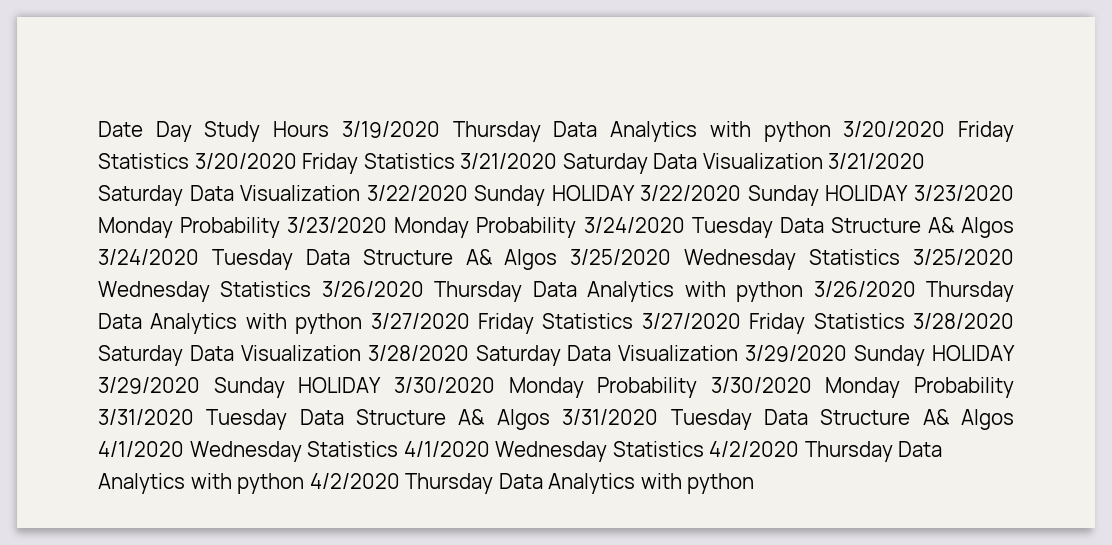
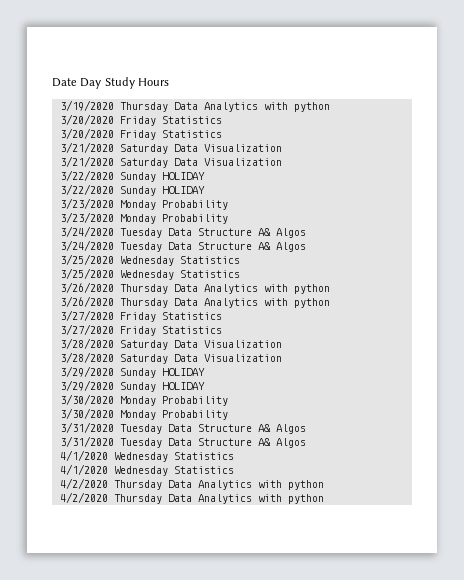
- Date Day Study Hours 3/19/2020 Thursday Data Analytics with python 3/20/2020 Friday Statistics 3/20/2020 Friday Statistics 3/21/2020 Saturday Data Visualization 3/21/2020 Saturday Data Visualization 3/22/2020 Sunday HOLIDAY 3/22/2020 Sunday HOLIDAY 3/23/2020 Monday Probability 3/23/2020 Monday Probability 3/24/2020 Tuesday Data Structure A& Algos 3/24/2020 Tuesday Data Structure A& Algos 3/25/2020 Wednesday Statistics 3/25/2020 Wednesday Statistics 3/26/2020 Thursday Data Analytics with python 3/26/2020 Thursday Data Analytics with python 3/27/2020 Friday Statistics 3/27/2020 Friday Statistics 3/28/2020 Saturday Data Visualization 3/28/2020 Saturday Data Visualization 3/29/2020 Sunday HOLIDAY 3/29/2020 Sunday HOLIDAY 3/30/2020 Monday Probability 3/30/2020 Monday Probability 3/31/2020 Tuesday Data Structure A& Algos 3/31/2020 Tuesday Data Structure A& Algos 4/1/2020 Wednesday Statistics 4/1/2020 Wednesday Statistics 4/2/2020 Thursday Data Analytics with python 4/2/2020 Thursday Data Analytics with python
+ Date Day Study Hours
+ 3/19/2020 Thursday Data Analytics with python
+ 3/20/2020 Friday Statistics
+ 3/20/2020 Friday Statistics
+ 3/21/2020 Saturday Data Visualization
+ 3/21/2020 Saturday Data Visualization
+ 3/22/2020 Sunday HOLIDAY
+ 3/22/2020 Sunday HOLIDAY
+ 3/23/2020 Monday Probability
+ 3/23/2020 Monday Probability
+ 3/24/2020 Tuesday Data Structure A& Algos
+ 3/24/2020 Tuesday Data Structure A& Algos
+ 3/25/2020 Wednesday Statistics
+ 3/25/2020 Wednesday Statistics
+ 3/26/2020 Thursday Data Analytics with python
+ 3/26/2020 Thursday Data Analytics with python
+ 3/27/2020 Friday Statistics
+ 3/27/2020 Friday Statistics
+ 3/28/2020 Saturday Data Visualization
+ 3/28/2020 Saturday Data Visualization
+ 3/29/2020 Sunday HOLIDAY
+ 3/29/2020 Sunday HOLIDAY
+ 3/30/2020 Monday Probability
+ 3/30/2020 Monday Probability
+ 3/31/2020 Tuesday Data Structure A& Algos
+ 3/31/2020 Tuesday Data Structure A& Algos
+ 4/1/2020 Wednesday Statistics
+ 4/1/2020 Wednesday Statistics
+ 4/2/2020 Thursday Data Analytics with python
+ 4/2/2020 Thursday Data Analytics with python

